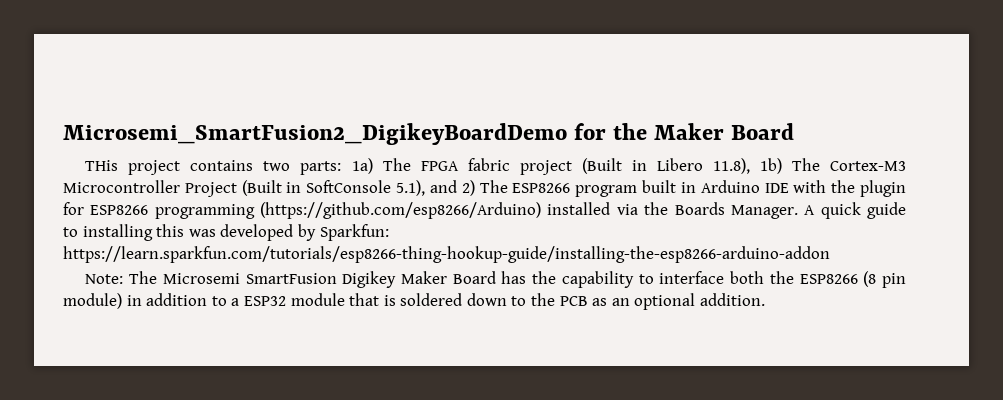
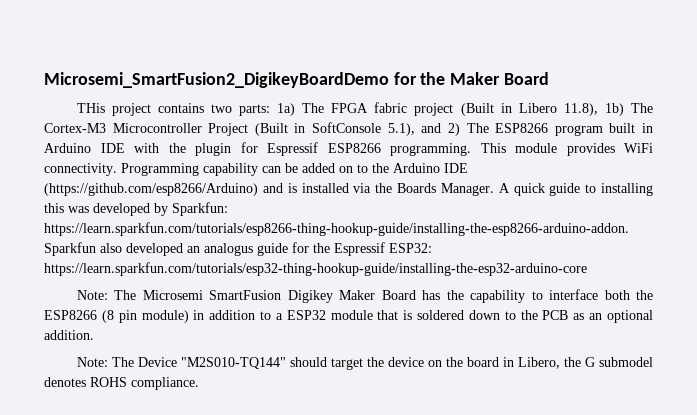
- THis project contains two parts: 1a) The FPGA fabric project (Built in Libero 11.8), 1b) The Cortex-M3 Microcontroller Project (Built in SoftConsole 5.1), and 2) The ESP8266 program built in Arduino IDE with the plugin for ESP8266 programming (https://github.com/esp8266/Arduino) installed via the Boards Manager.
+ THis project contains two parts: 1a) The FPGA fabric project (Built in Libero 11.8), 1b) The Cortex-M3 Microcontroller Project (Built in SoftConsole 5.1), and 2) The ESP8266 program built in Arduino IDE with the plugin for Espressif ESP8266 programming. This module provides WiFi connectivity. Programming capability can be added on to the Arduino IDE (https://github.com/esp8266/Arduino) and is installed via the Boards Manager.
- A quick guide to installing this was developed by Sparkfun: https://learn.sparkfun.com/tutorials/esp8266-thing-hookup-guide/installing-the-esp8266-arduino-addon
+ A quick guide to installing this was developed by Sparkfun: https://learn.sparkfun.com/tutorials/esp8266-thing-hookup-guide/installing-the-esp8266-arduino-addon. Sparkfun also developed an analogus guide for the Espressif ESP32: https://learn.sparkfun.com/tutorials/esp32-thing-hookup-guide/installing-the-esp32-arduino-core
+ Note: The Device "M2S010-TQ144" should target the device on the board in Libero, the G submodel denotes ROHS compliance.

